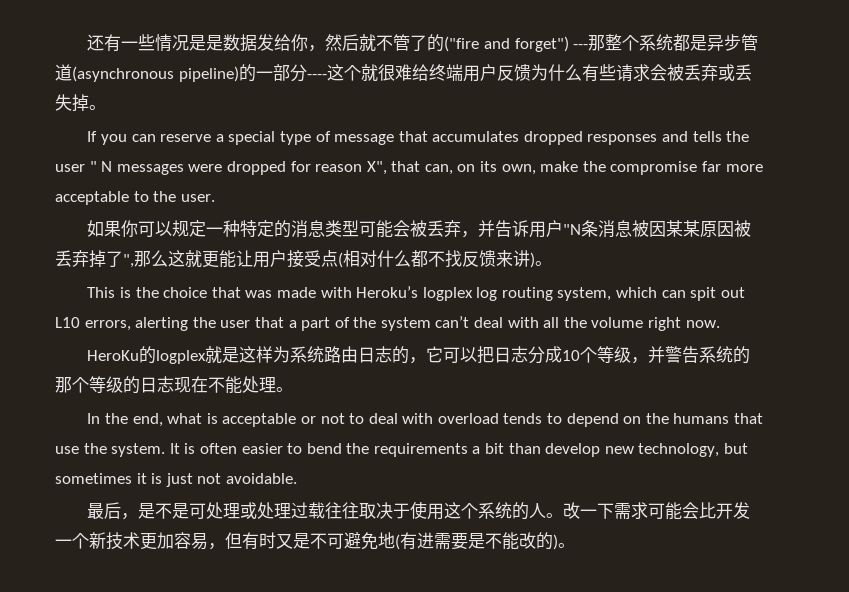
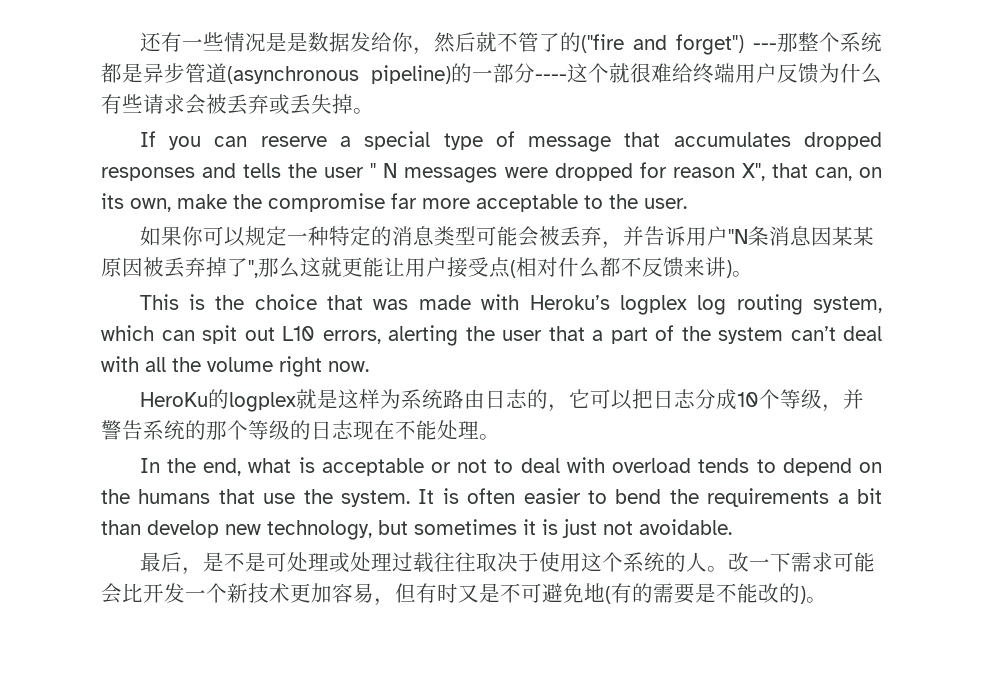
- 如果你可以规定一种特定的消息类型可能会被丢弃，并告诉用户"N条消息被因某某原因被丢弃掉了",那么这就更能让用户接受点(相对什么都不找反馈来讲)。
+ 如果你可以规定一种特定的消息类型可能会被丢弃，并告诉用户"N条消息因某某原因被丢弃掉了",那么这就更能让用户接受点(相对什么都不反馈来讲)。
- 改一下需求可能会比开发一个新技术更加容易，但有时又是不可避免地(有进需要是不能改的)。
+ 改一下需求可能会比开发一个新技术更加容易，但有时又是不可避免地(有的需要是不能改的)。

